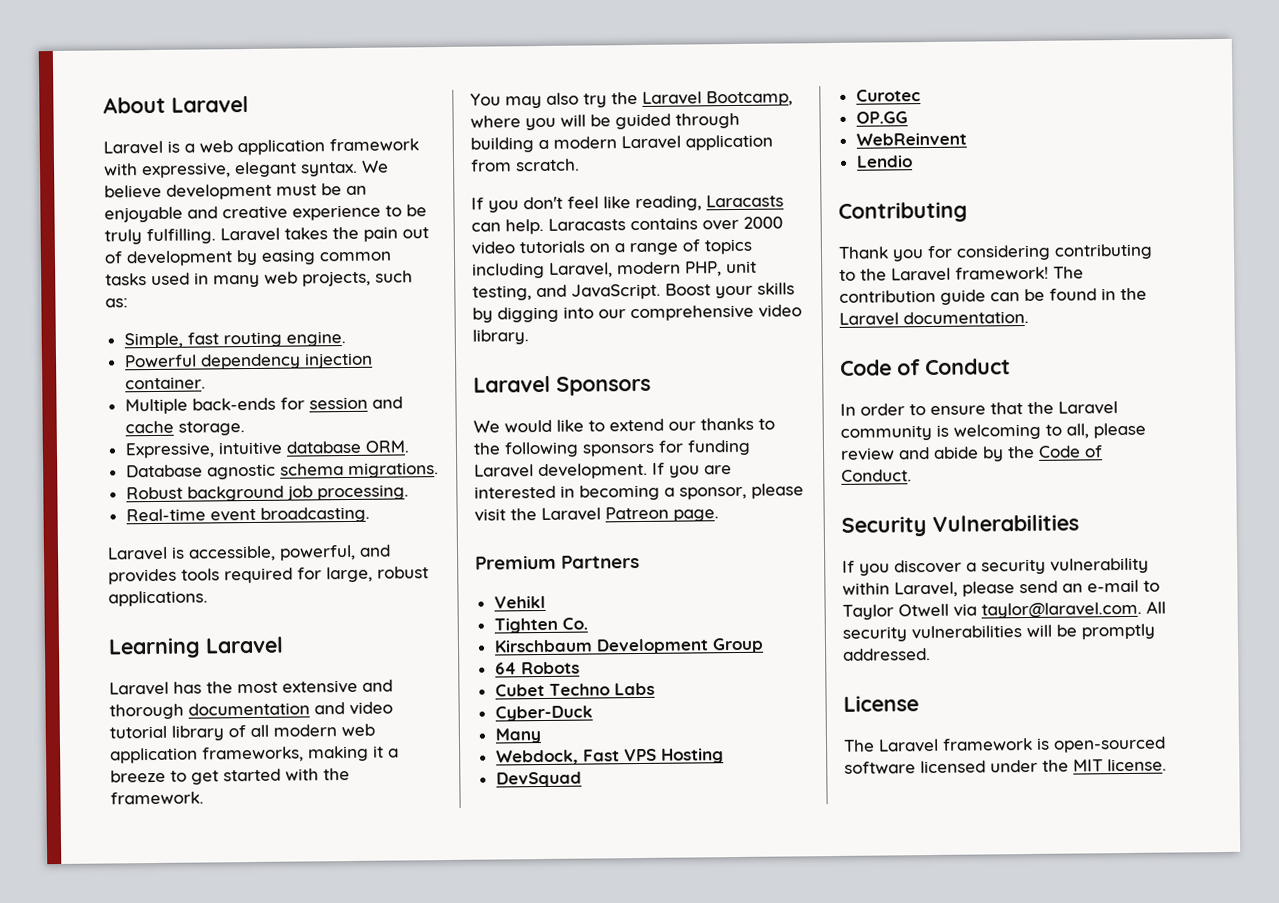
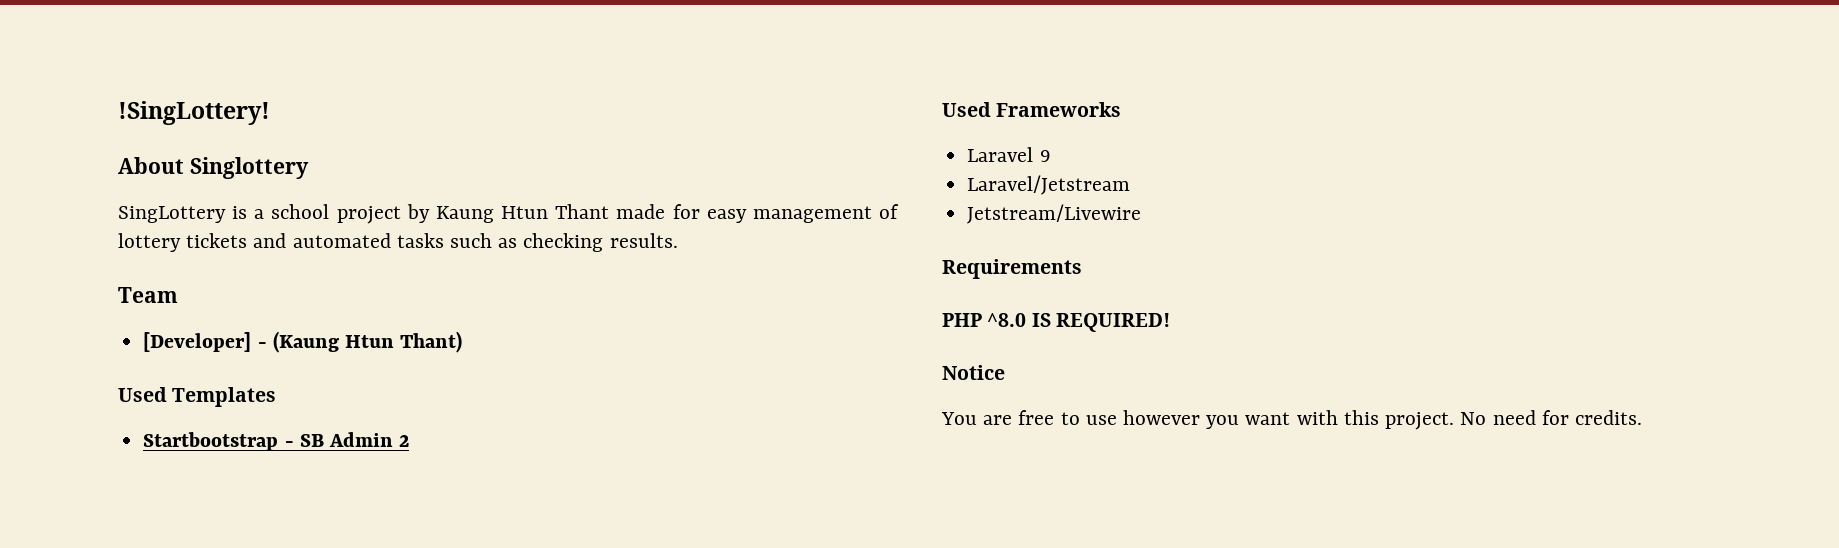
- About Laravel
- Laravel is a web application framework with expressive, elegant syntax. We believe development must be an enjoyable and creative experience to be truly fulfilling. Laravel takes the pain out of development by easing common tasks used in many web projects, such as:
- Simple, fast routing engine.
- Powerful dependency injection container.
- Multiple back-ends for session and cache storage.
- Expressive, intuitive database ORM.
- Database agnostic schema migrations.
- Robust background job processing.
- Real-time event broadcasting.
- Laravel is accessible, powerful, and provides tools required for large, robust applications.
- Learning Laravel
- Laravel has the most extensive and thorough documentation and video tutorial library of all modern web application frameworks, making it a breeze to get started with the framework.
- You may also try the Laravel Bootcamp, where you will be guided through building a modern Laravel application from scratch.
- If you don't feel like reading, Laracasts can help. Laracasts contains over 2000 video tutorials on a range of topics including Laravel, modern PHP, unit testing, and JavaScript. Boost your skills by digging into our comprehensive video library.
- Laravel Sponsors
- We would like to extend our thanks to the following sponsors for funding Laravel development. If you are interested in becoming a sponsor, please visit the Laravel Patreon page.
- Premium Partners
- Vehikl
- Tighten Co.
- Kirschbaum Development Group
- 64 Robots
- Cubet Techno Labs
- Cyber-Duck
- Many
- Webdock, Fast VPS Hosting
- DevSquad
- Curotec
- OP.GG
- WebReinvent
- Lendio
- Contributing
- Thank you for considering contributing to the Laravel framework! The contribution guide can be found in the Laravel documentation.
- Code of Conduct
- In order to ensure that the Laravel community is welcoming to all, please review and abide by the Code of Conduct.
- Security Vulnerabilities
- If you discover a security vulnerability within Laravel, please send an e-mail to Taylor Otwell via taylor@laravel.com. All security vulnerabilities will be promptly addressed.
- License
- The Laravel framework is open-sourced software licensed under the MIT license.
+ !SingLottery!
+ About Singlottery
+ SingLottery is a school project by Kaung Htun Thant made for easy management of lottery tickets and automated tasks such as checking results.
+ Team
+ [Developer] - (Kaung Htun Thant)
+ Used Templates
+ Startbootstrap - SB Admin 2
+ Used Frameworks
+ Laravel 9
+ Laravel/Jetstream
+ Jetstream/Livewire
+ Requirements
+ PHP ^8.0 IS REQUIRED!
+ Notice
+ You are free to use however you want with this project. No need for credits.

